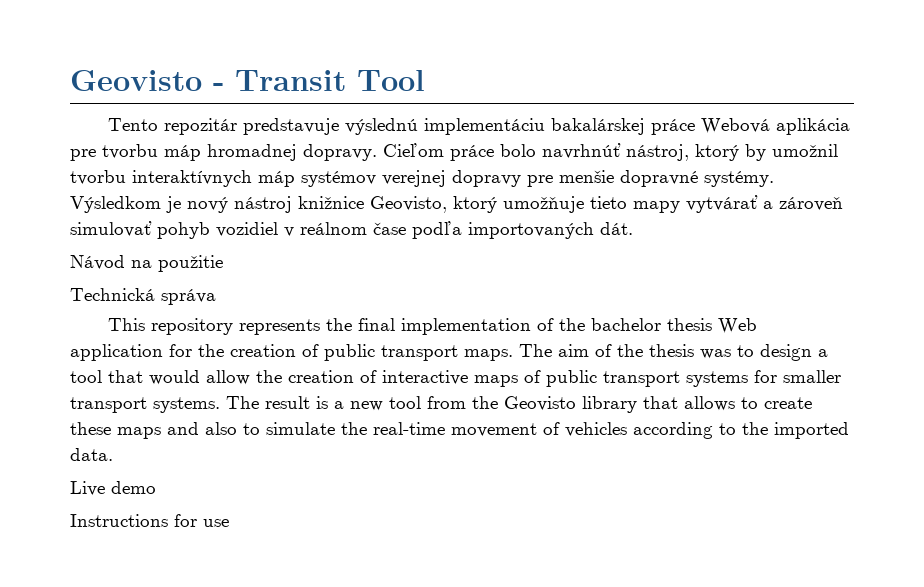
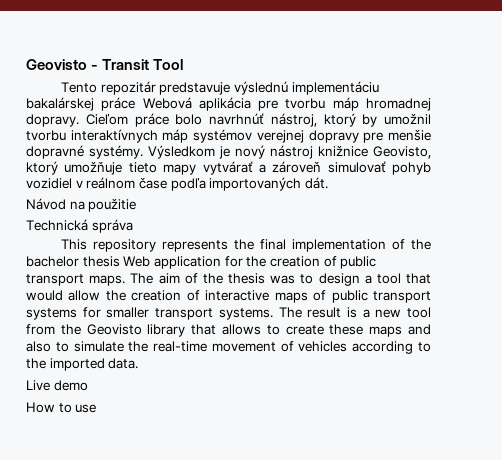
- Instructions for use
+ How to use

